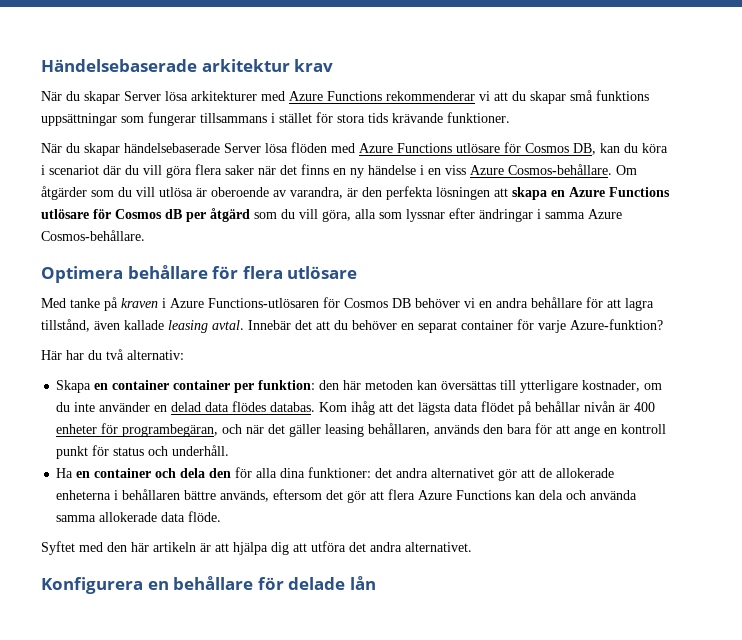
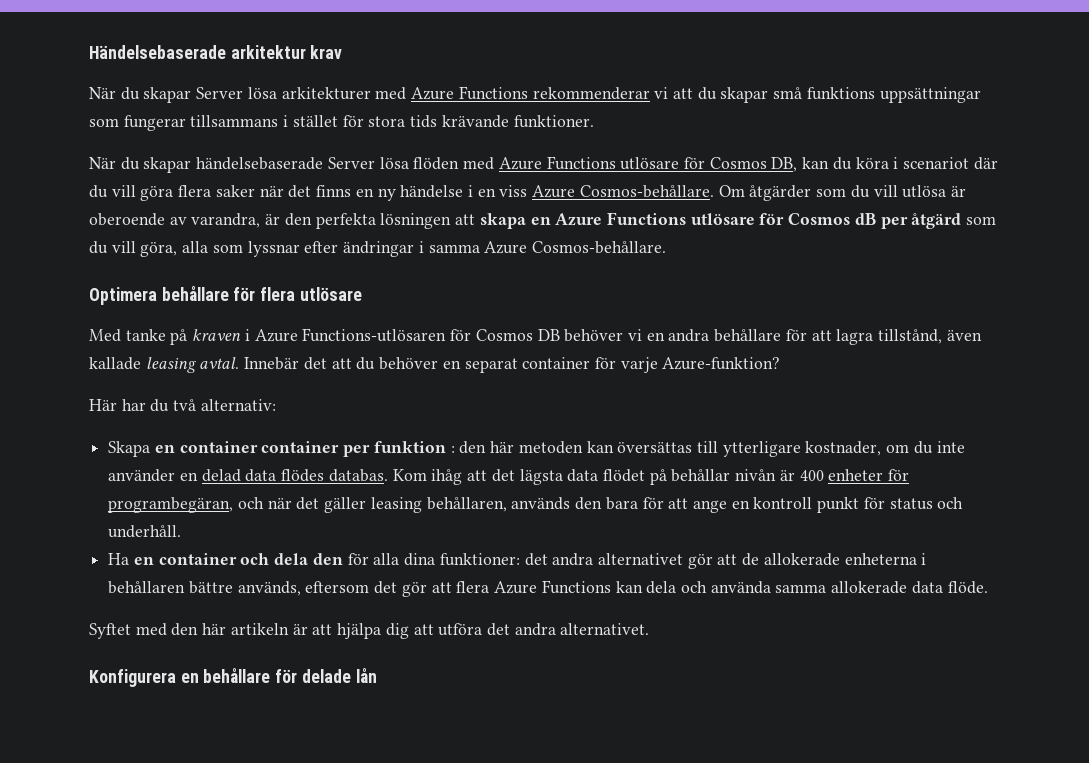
- Skapa en container container per funktion: den här metoden kan översättas till ytterligare kostnader, om du inte använder en delad data flödes databas.
+ Skapa en container container per funktion : den här metoden kan översättas till ytterligare kostnader, om du inte använder en delad data flödes databas.

